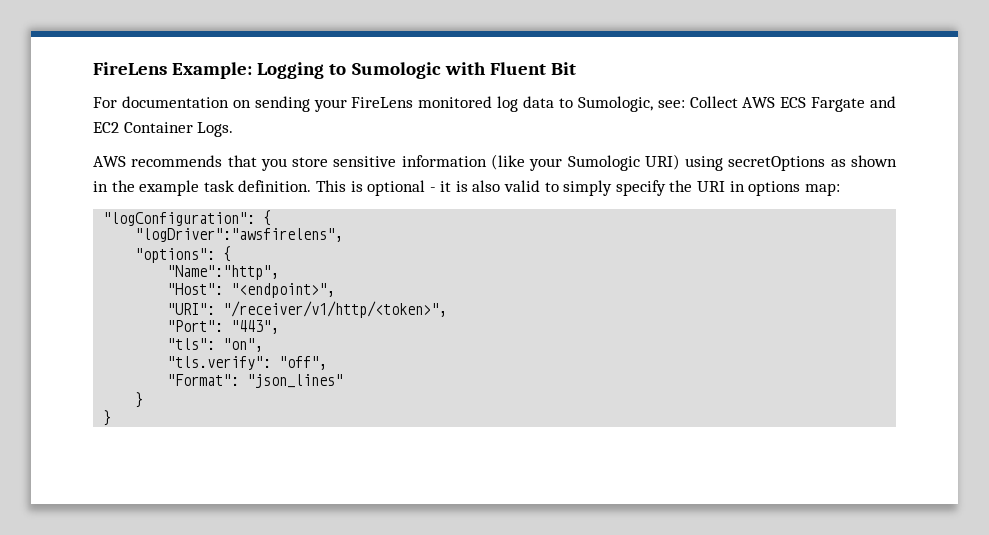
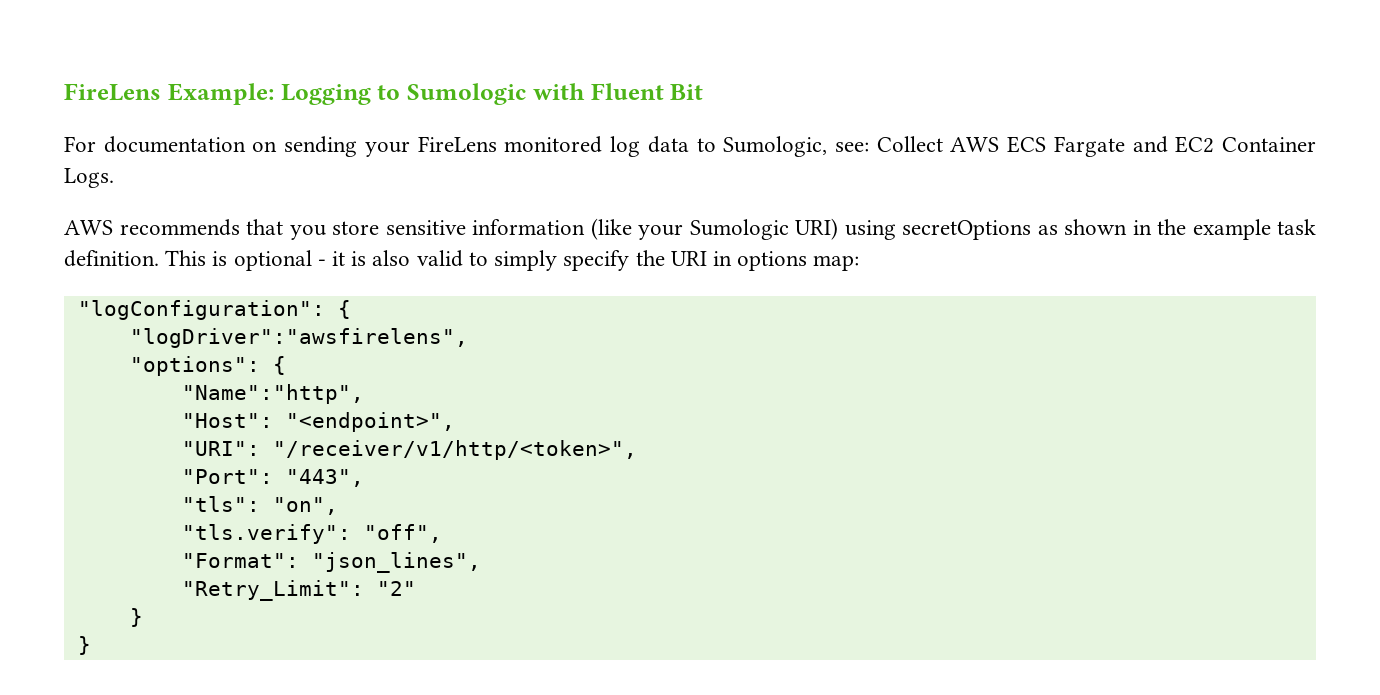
- "Format": "json_lines"
+ "Format": "json_lines",
+ "Retry_Limit": "2"

